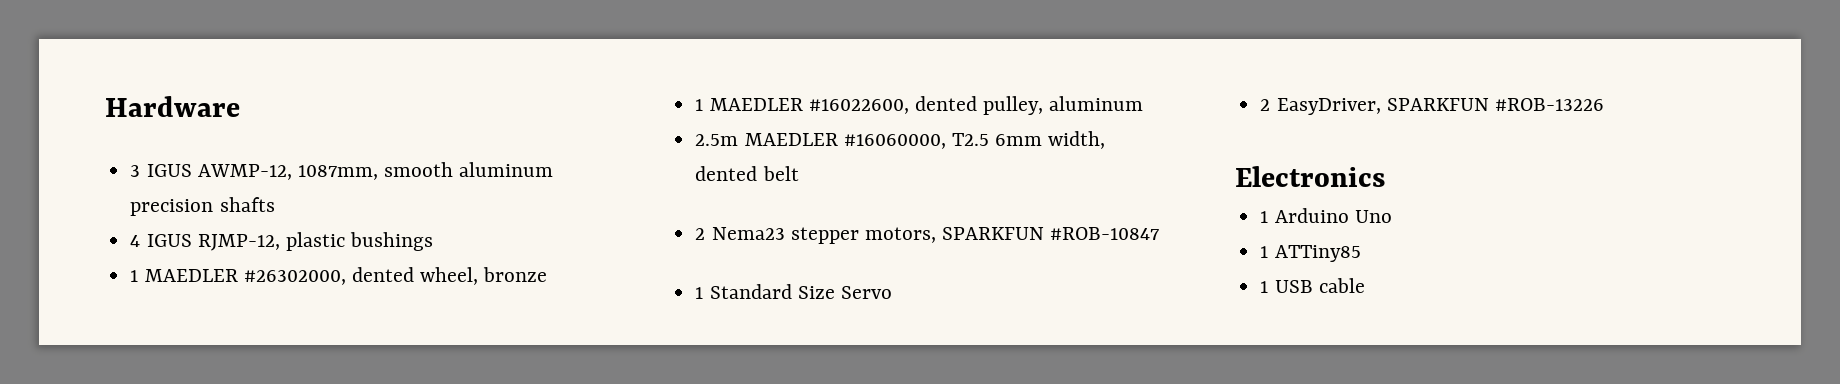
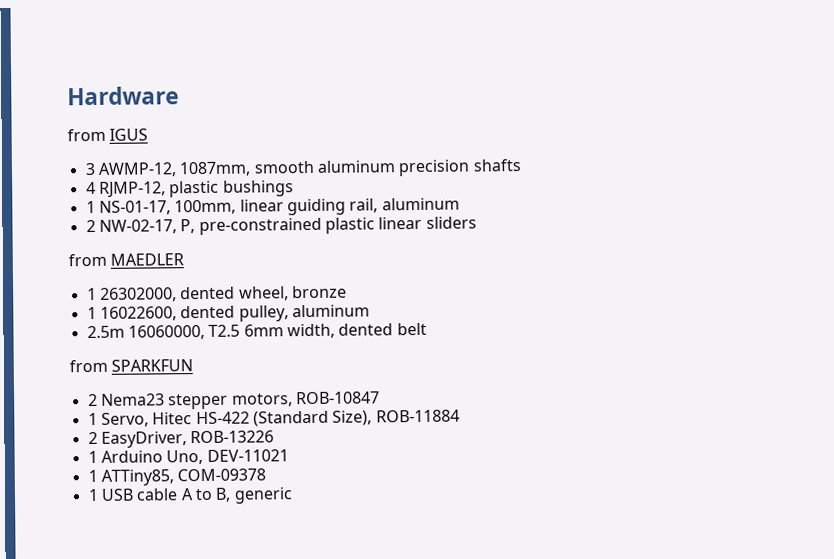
+ from IGUS
- 3 IGUS AWMP-12, 1087mm, smooth aluminum precision shafts
+ 3 AWMP-12, 1087mm, smooth aluminum precision shafts
- 4 IGUS RJMP-12, plastic bushings
+ 4 RJMP-12, plastic bushings
- 1 MAEDLER #26302000, dented wheel, bronze
+ 1 NS-01-17, 100mm, linear guiding rail, aluminum
+ 2 NW-02-17, P, pre-constrained plastic linear sliders
+ from MAEDLER
+ 1 26302000, dented wheel, bronze
- 1 MAEDLER #16022600, dented pulley, aluminum
+ 1 16022600, dented pulley, aluminum
- 2.5m MAEDLER #16060000, T2.5 6mm width, dented belt
+ 2.5m 16060000, T2.5 6mm width, dented belt
+ from SPARKFUN
- 2 Nema23 stepper motors, SPARKFUN #ROB-10847
- 1 Standard Size Servo
+ 2 Nema23 stepper motors, ROB-10847
+ 1 Servo, Hitec HS-422 (Standard Size), ROB-11884
- 2 EasyDriver, SPARKFUN #ROB-13226
- Electronics
+ 2 EasyDriver, ROB-13226
- 1 Arduino Uno
- 1 ATTiny85
+ 1 Arduino Uno, DEV-11021
+ 1 ATTiny85, COM-09378
- 1 USB cable
+ 1 USB cable A to B, generic

